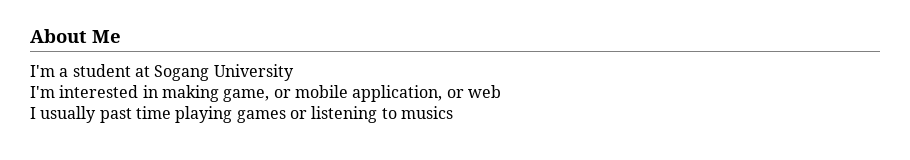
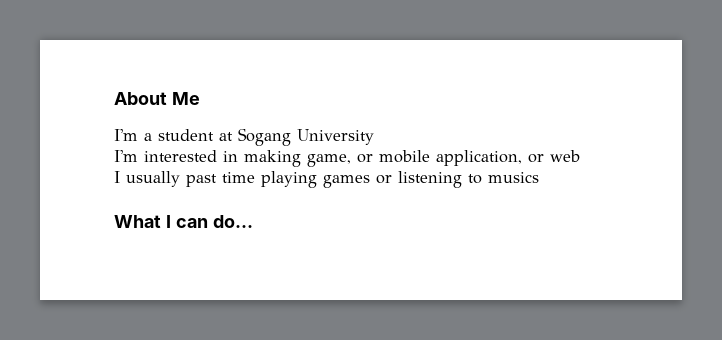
+ What I can do...

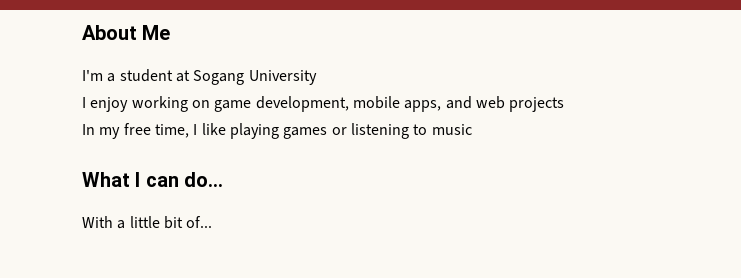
- I'm interested in making game, or mobile application, or web
- I usually past time playing games or listening to musics
+ I enjoy working on game development, mobile apps, and web projects
+ In my free time, I like playing games or listening to music
+ With a little bit of...

